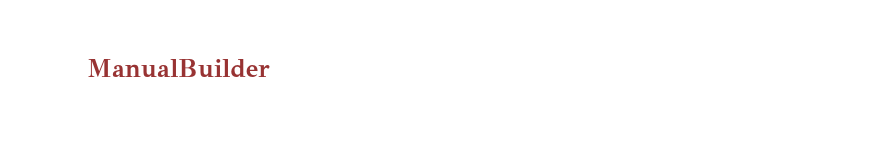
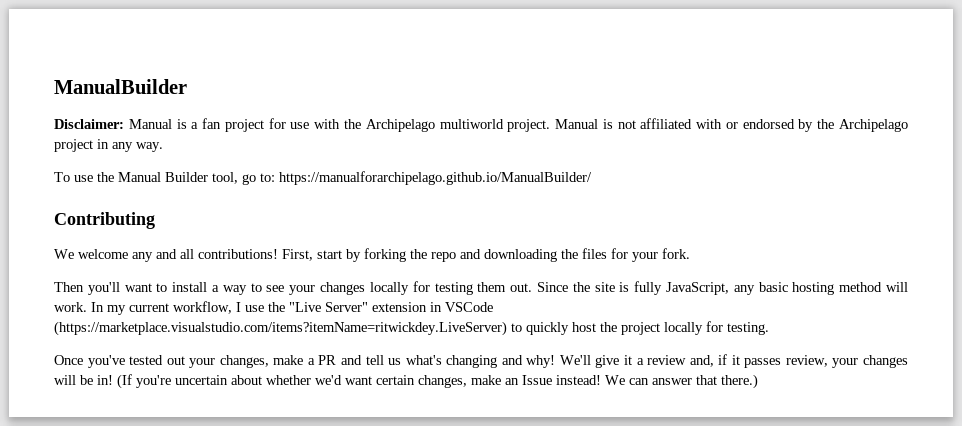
+ Disclaimer: Manual is a fan project for use with the Archipelago multiworld project. Manual is not affiliated with or endorsed by the Archipelago project in any way.
+ To use the Manual Builder tool, go to: https://manualforarchipelago.github.io/ManualBuilder/
+ Contributing
+ We welcome any and all contributions! First, start by forking the repo and downloading the files for your fork.
+ Then you'll want to install a way to see your changes locally for testing them out. Since the site is fully JavaScript, any basic hosting method will work. In my current workflow, I use the "Live Server" extension in VSCode (https://marketplace.visualstudio.com/items?itemName=ritwickdey.LiveServer) to quickly host the project locally for testing.
+ Once you've tested out your changes, make a PR and tell us what's changing and why! We'll give it a review and, if it passes review, your changes will be in! (If you're uncertain about whether we'd want certain changes, make an Issue instead! We can answer that there.)

